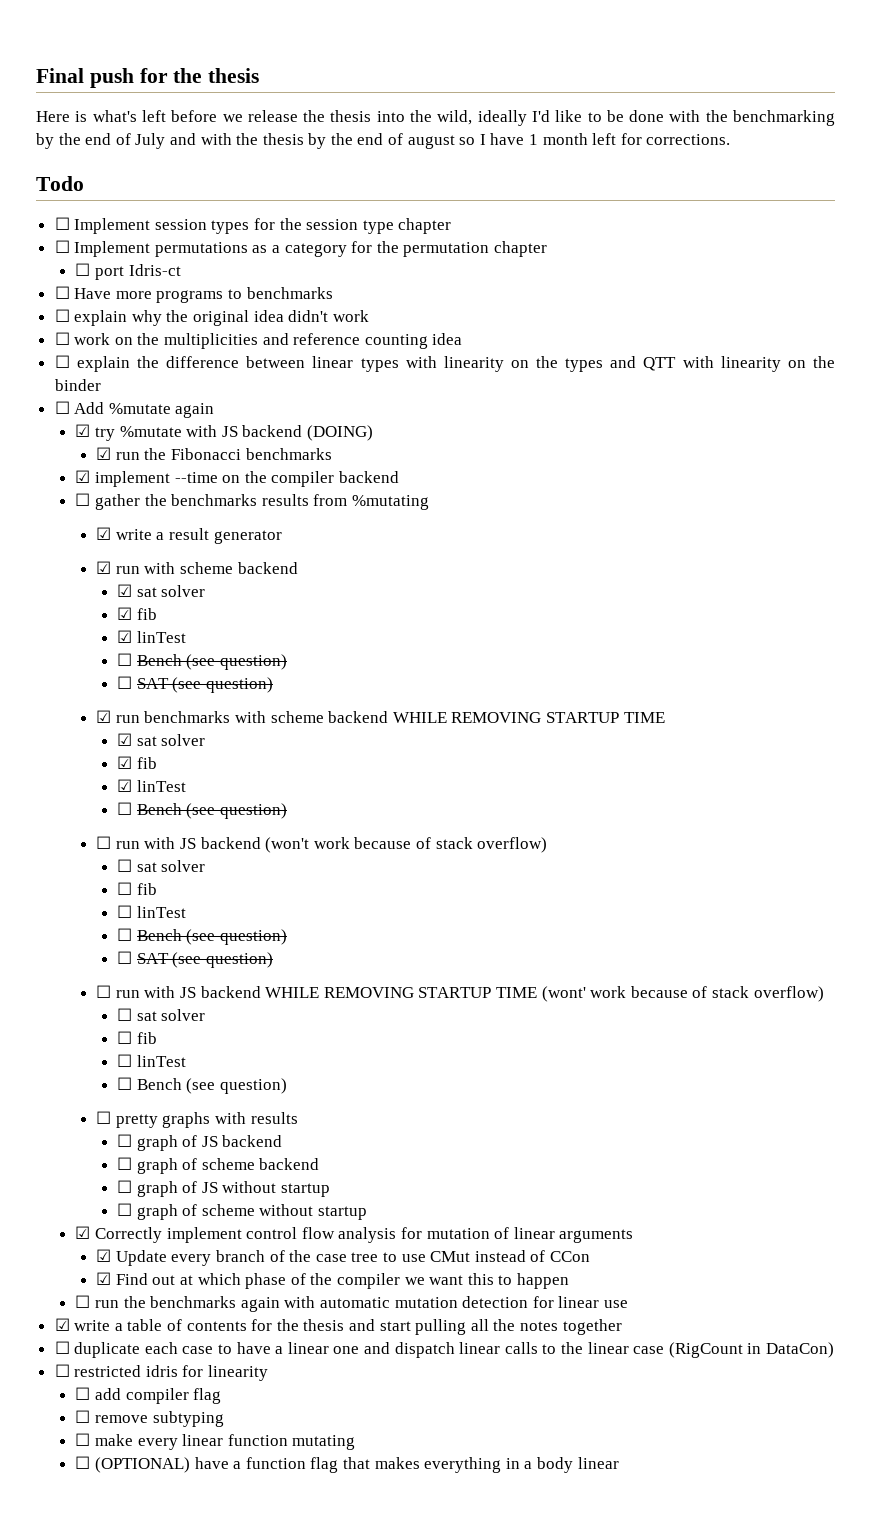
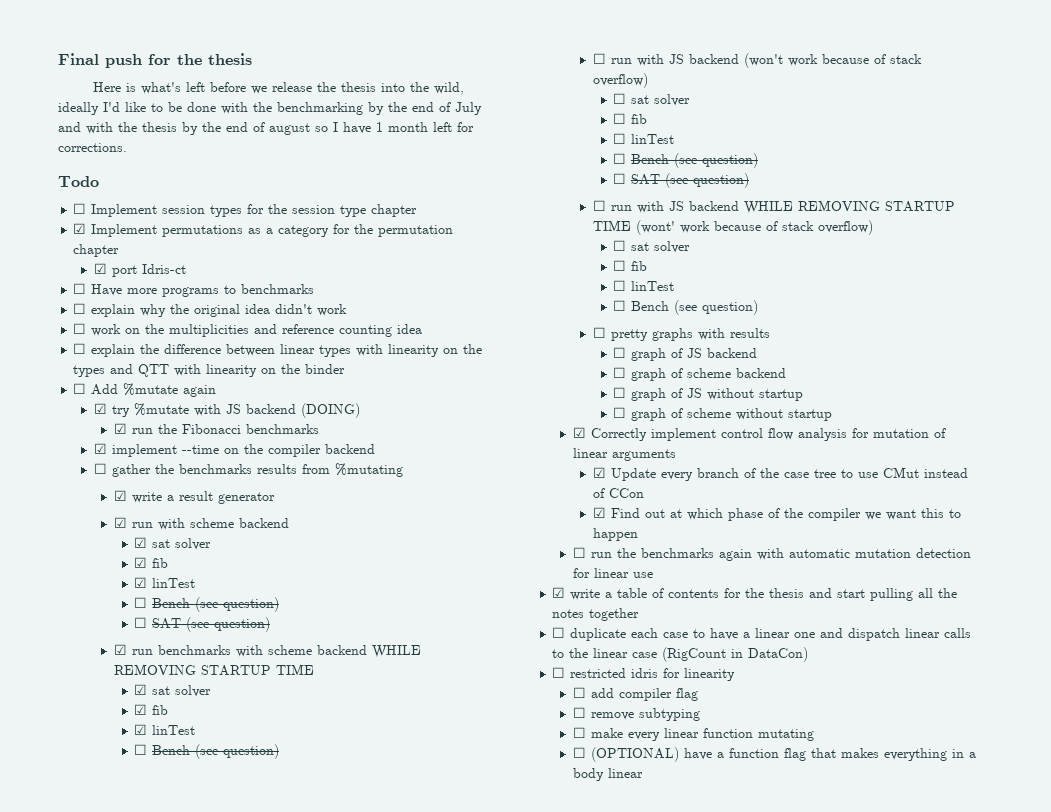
- ☐ Implement permutations as a category for the permutation chapter
+ ☑ Implement permutations as a category for the permutation chapter
- ☐ port Idris-ct
+ ☑ port Idris-ct

